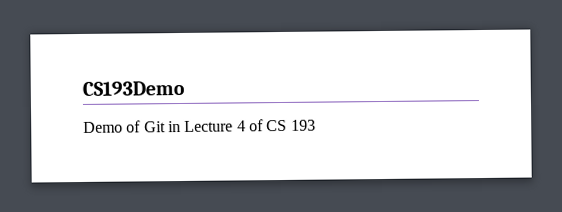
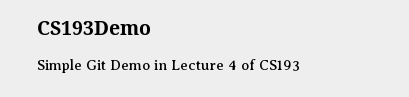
- Demo of Git in Lecture 4 of CS 193
+ Simple Git Demo in Lecture 4 of CS193

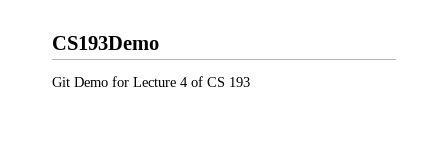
- Simple Git Demo in Lecture 4 of CS193
+ Git Demo for Lecture 4 of CS 193

